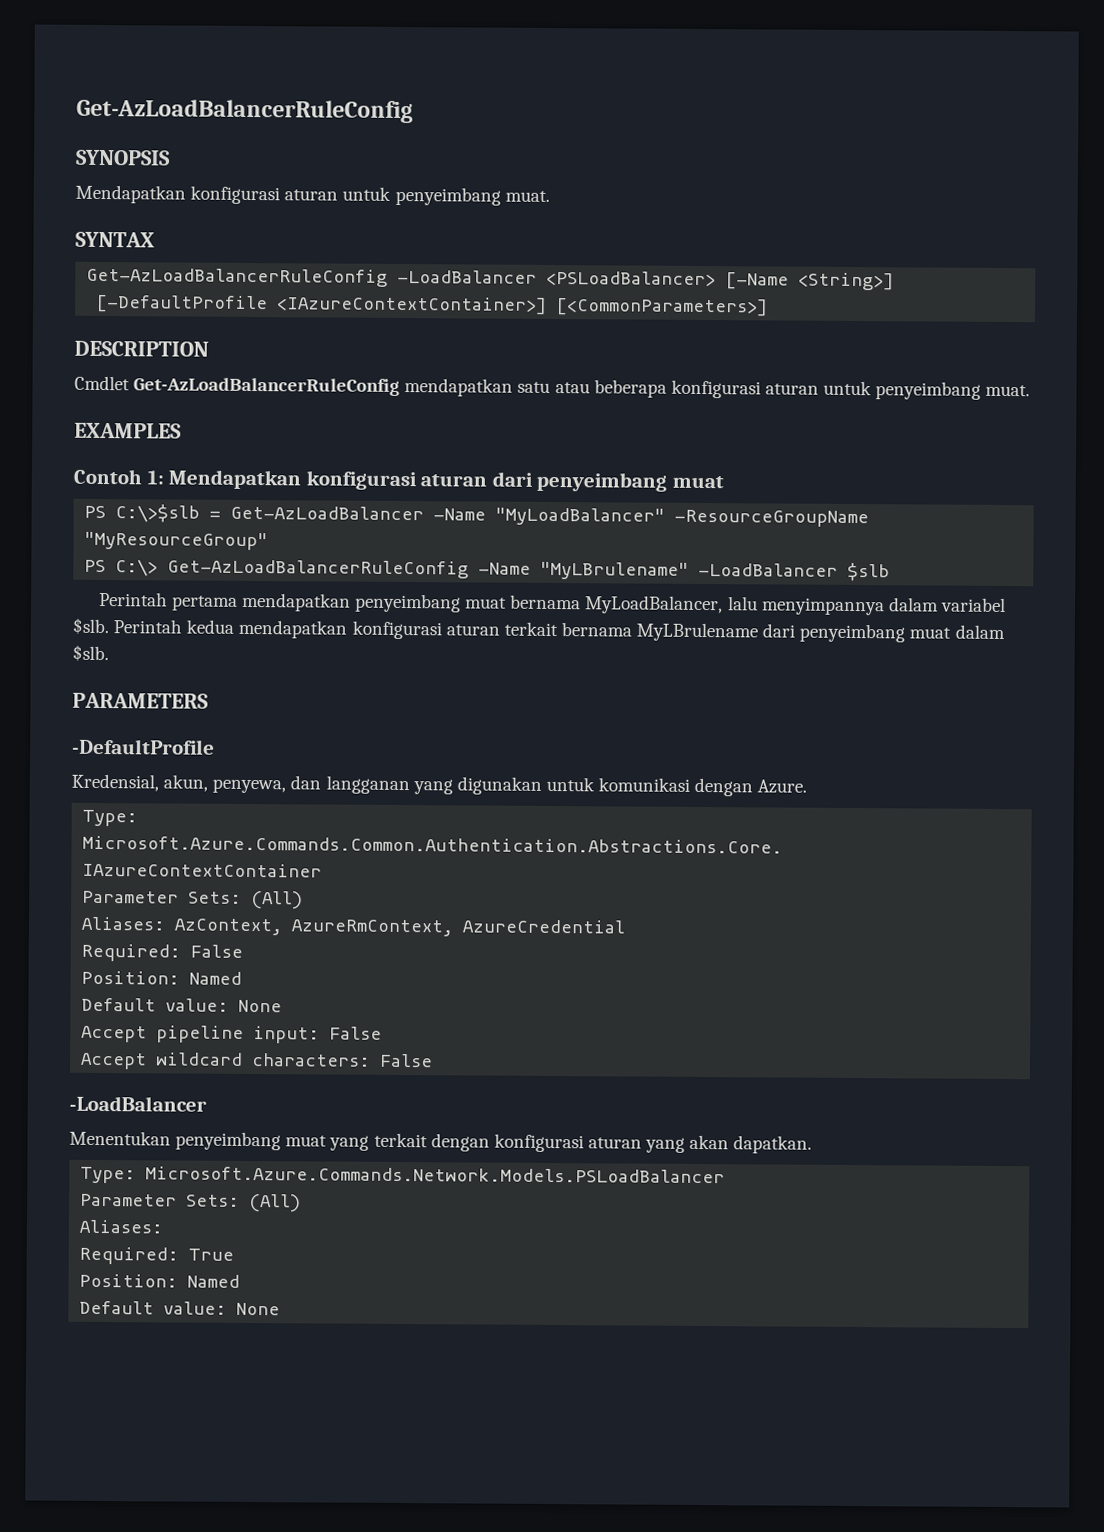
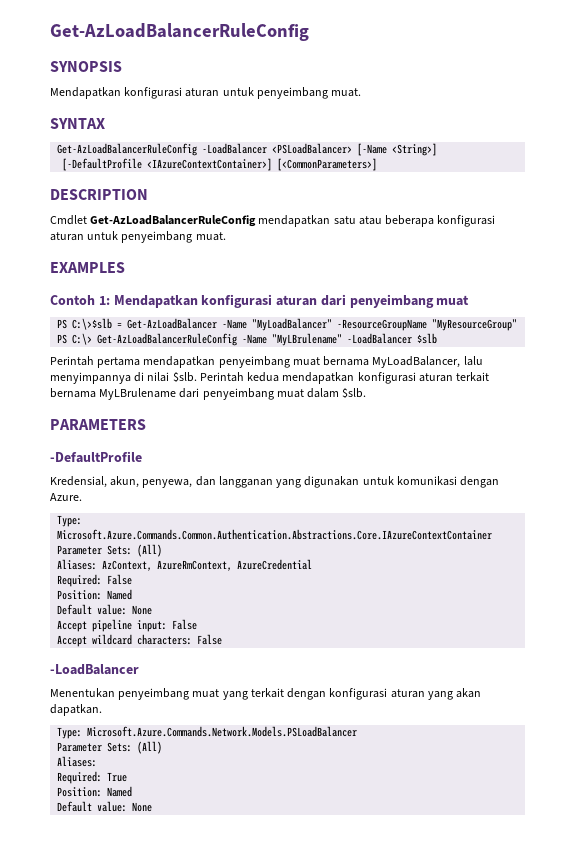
- Perintah pertama mendapatkan penyeimbang muat bernama MyLoadBalancer, lalu menyimpannya dalam variabel $slb.
+ Perintah pertama mendapatkan penyeimbang muat bernama MyLoadBalancer, lalu menyimpannya di nilai $slb.

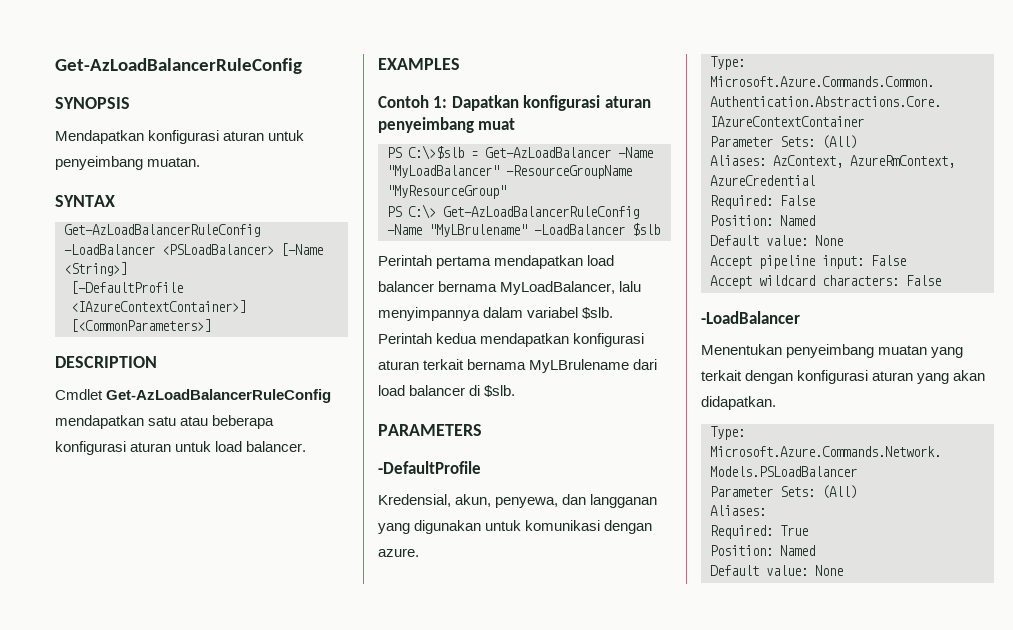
- Mendapatkan konfigurasi aturan untuk penyeimbang muat.
+ Mendapatkan konfigurasi aturan untuk penyeimbang muatan.
- Cmdlet Get-AzLoadBalancerRuleConfig mendapatkan satu atau beberapa konfigurasi aturan untuk penyeimbang muat.
+ Cmdlet Get-AzLoadBalancerRuleConfig mendapatkan satu atau beberapa konfigurasi aturan untuk load balancer.
- Contoh 1: Mendapatkan konfigurasi aturan dari penyeimbang muat
+ Contoh 1: Dapatkan konfigurasi aturan penyeimbang muat
- Perintah pertama mendapatkan penyeimbang muat bernama MyLoadBalancer, lalu menyimpannya di nilai $slb.
+ Perintah pertama mendapatkan load balancer bernama MyLoadBalancer, lalu menyimpannya dalam variabel $slb.
- Perintah kedua mendapatkan konfigurasi aturan terkait bernama MyLBrulename dari penyeimbang muat dalam $slb.
+ Perintah kedua mendapatkan konfigurasi aturan terkait bernama MyLBrulename dari load balancer di $slb.
- Kredensial, akun, penyewa, dan langganan yang digunakan untuk komunikasi dengan Azure.
+ Kredensial, akun, penyewa, dan langganan yang digunakan untuk komunikasi dengan azure.
- Menentukan penyeimbang muat yang terkait dengan konfigurasi aturan yang akan dapatkan.
+ Menentukan penyeimbang muatan yang terkait dengan konfigurasi aturan yang akan didapatkan.

